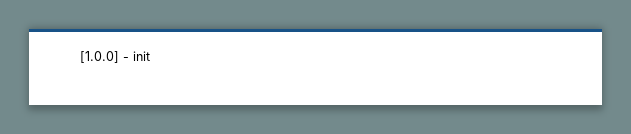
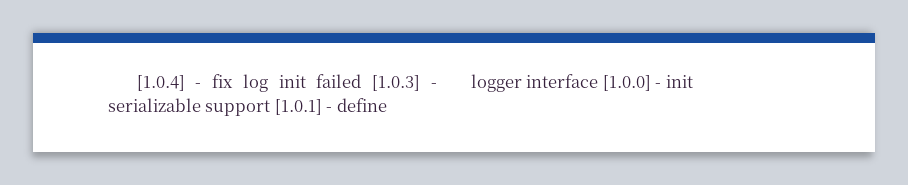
- [1.0.0] - init
+ [1.0.4] - fix log init failed [1.0.3] - serializable support [1.0.1] - define logger interface [1.0.0] - init

